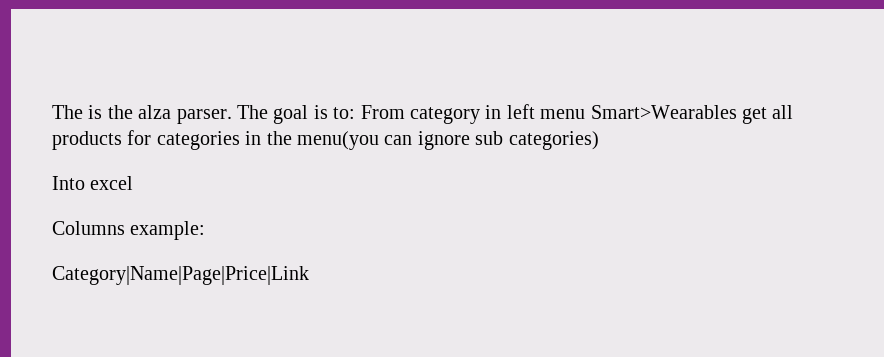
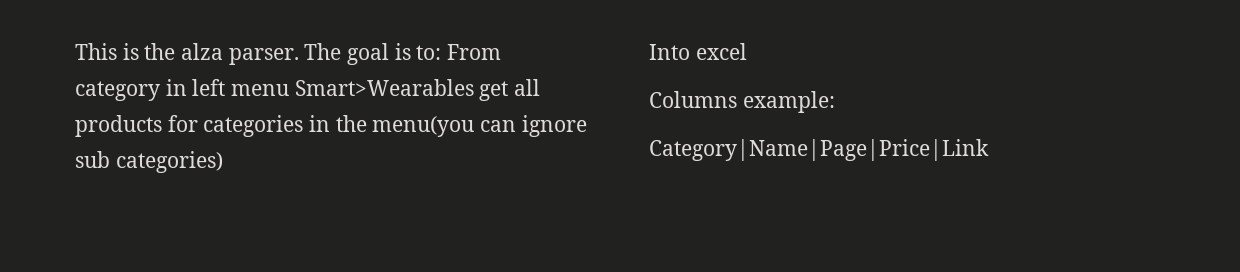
- The is the alza parser.
+ This is the alza parser.

